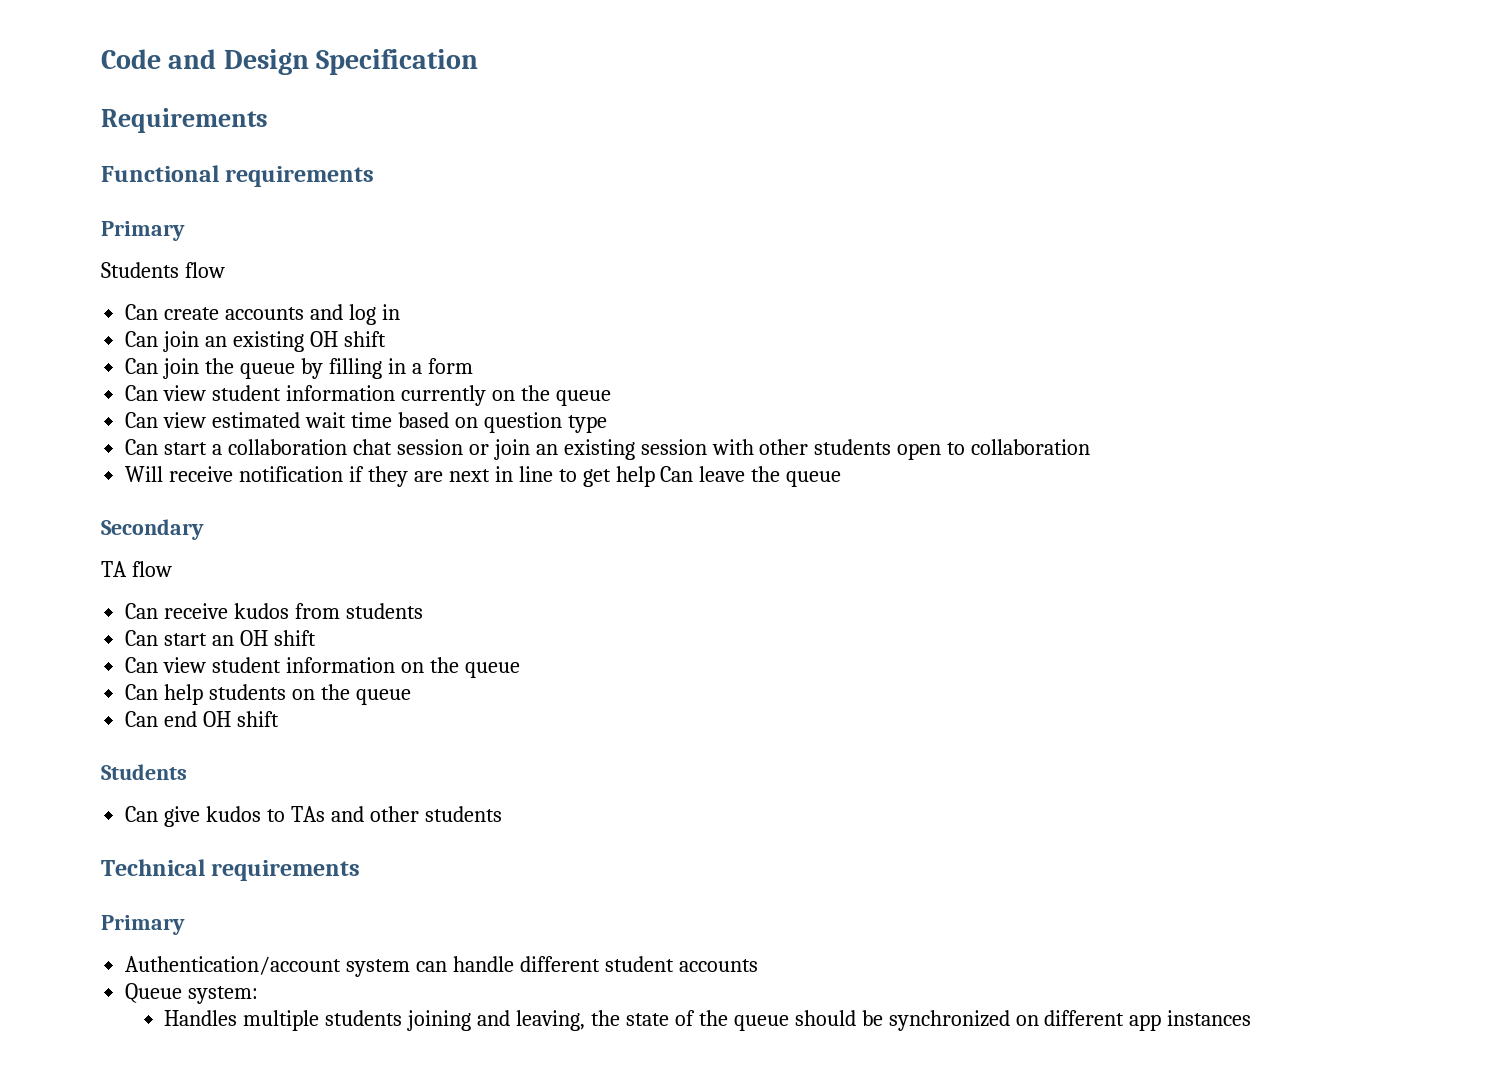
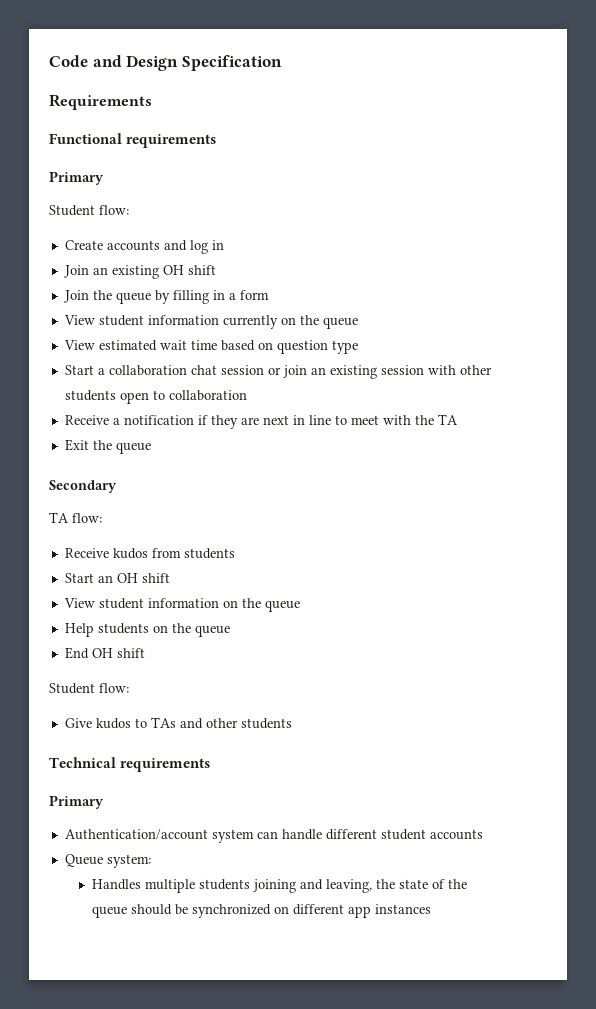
  Functional requirements
  Primary
- Students flow
- Can create accounts and log in
+ Student flow:
+ Create accounts and log in
- Can join an existing OH shift
+ Join an existing OH shift
- Can join the queue by filling in a form
+ Join the queue by filling in a form
- Can view student information currently on the queue
+ View student information currently on the queue
- Can view estimated wait time based on question type
+ View estimated wait time based on question type
- Can start a collaboration chat session or join an existing session with other students open to collaboration
+ Start a collaboration chat session or join an existing session with other students open to collaboration
- Will receive notification if they are next in line to get help Can leave the queue
+ Receive a notification if they are next in line to meet with the TA
+ Exit the queue
- TA flow
- Can receive kudos from students
+ TA flow:
+ Receive kudos from students
- Can start an OH shift
+ Start an OH shift
- Can view student information on the queue
+ View student information on the queue
- Can help students on the queue
+ Help students on the queue
- Can end OH shift
- Students
- Can give kudos to TAs and other students
+ End OH shift
+ Student flow:
+ Give kudos to TAs and other students

